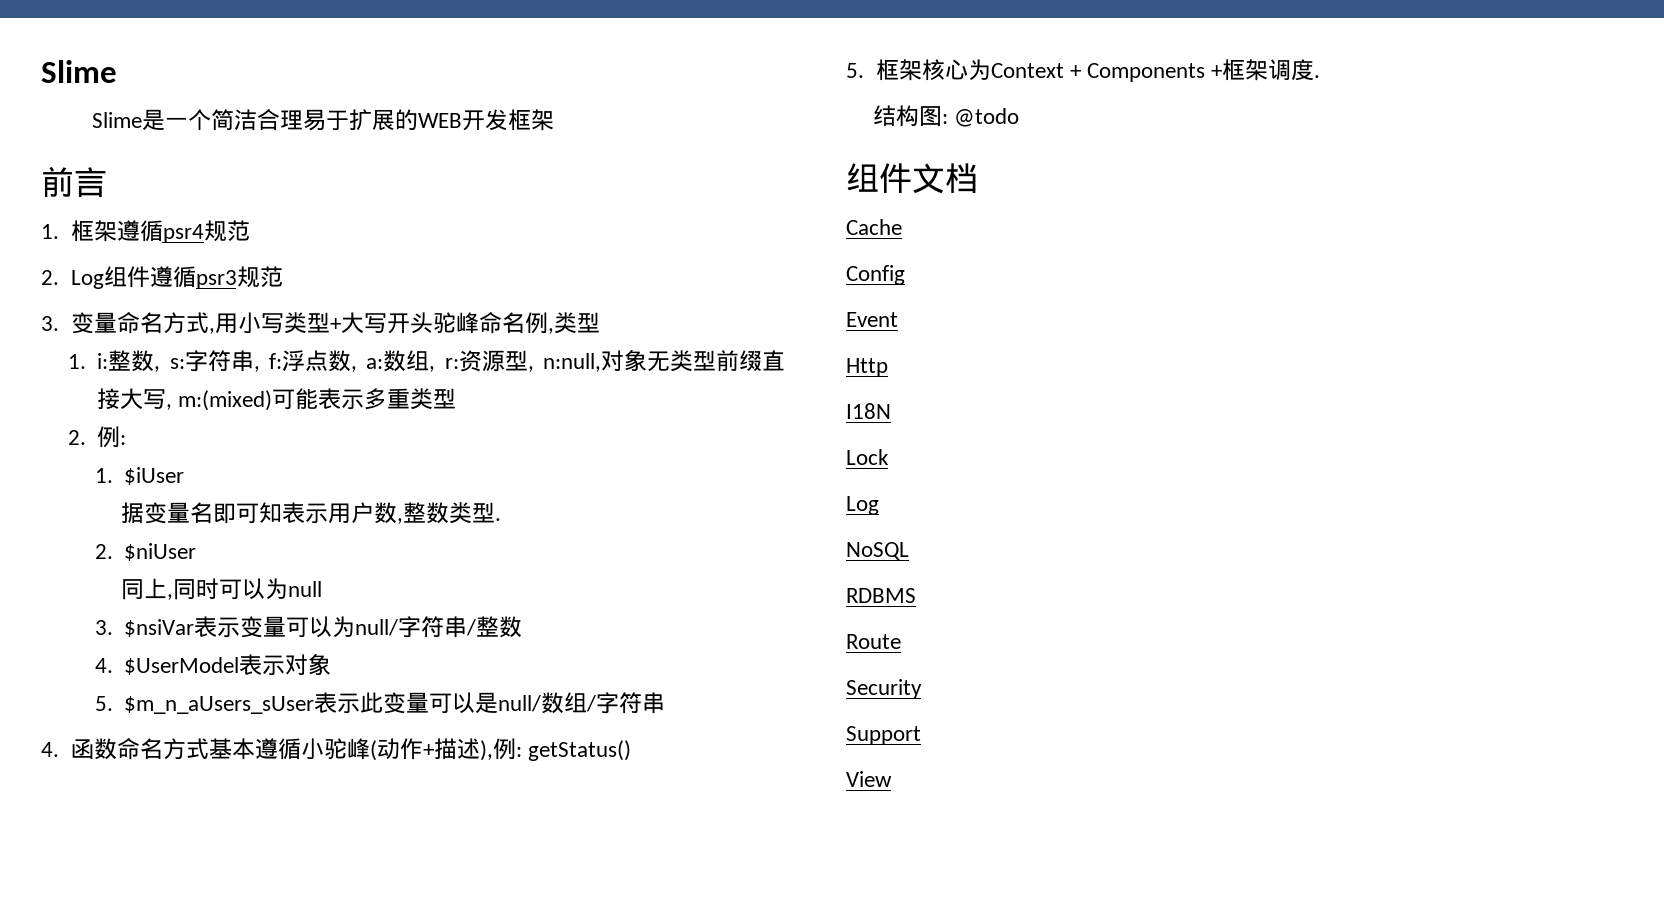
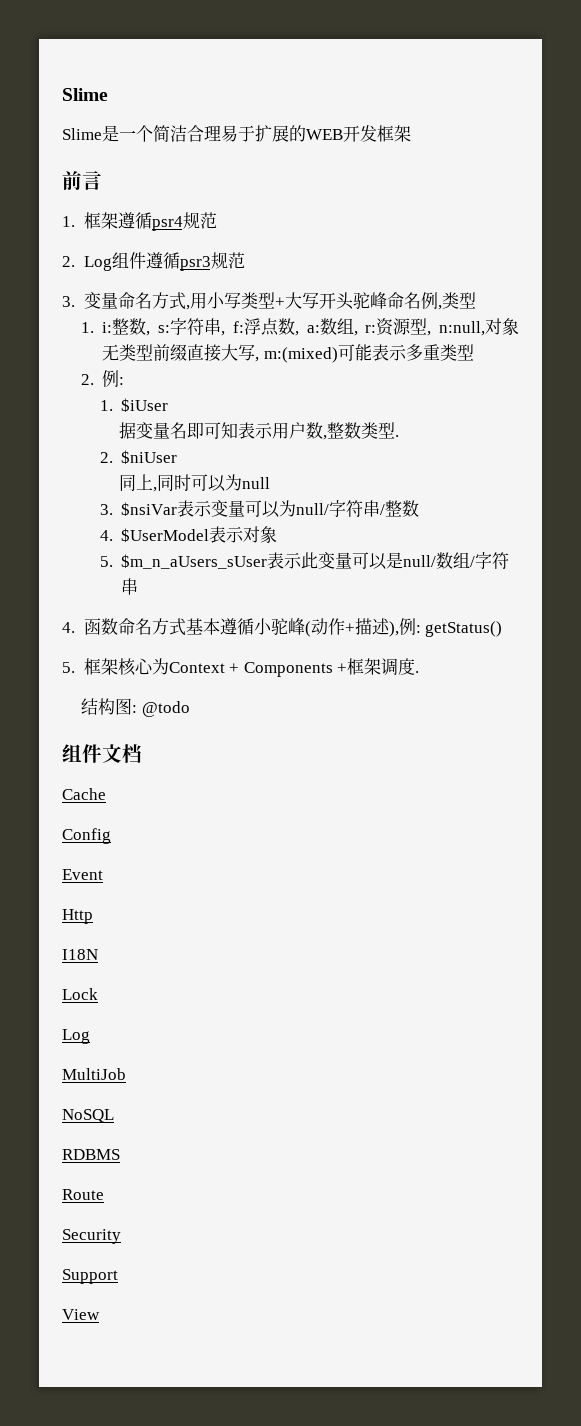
+ MultiJob

